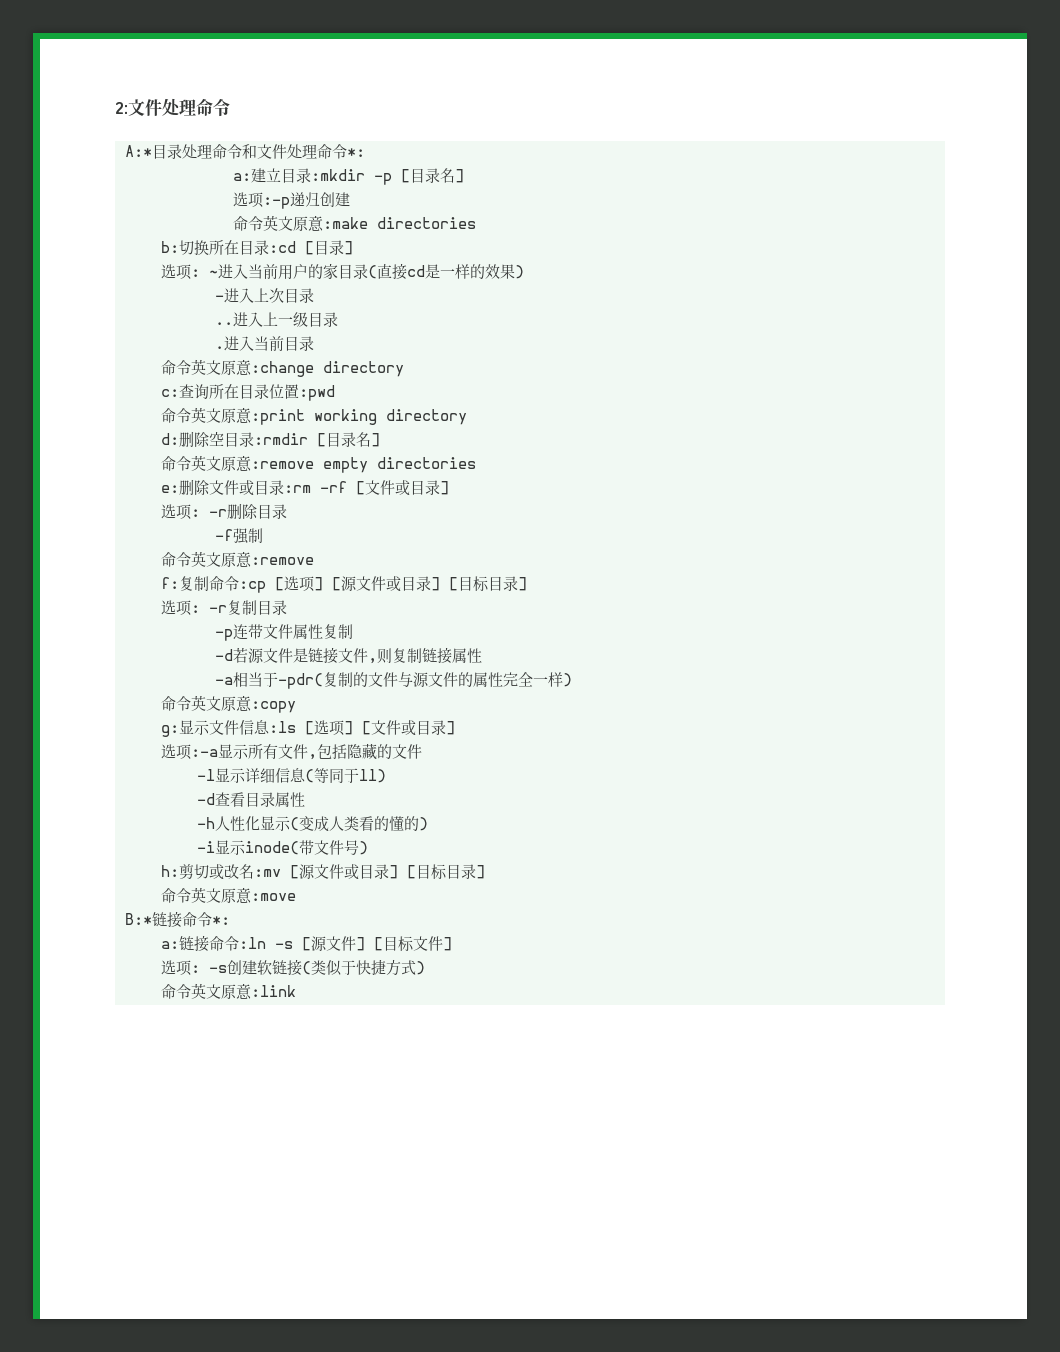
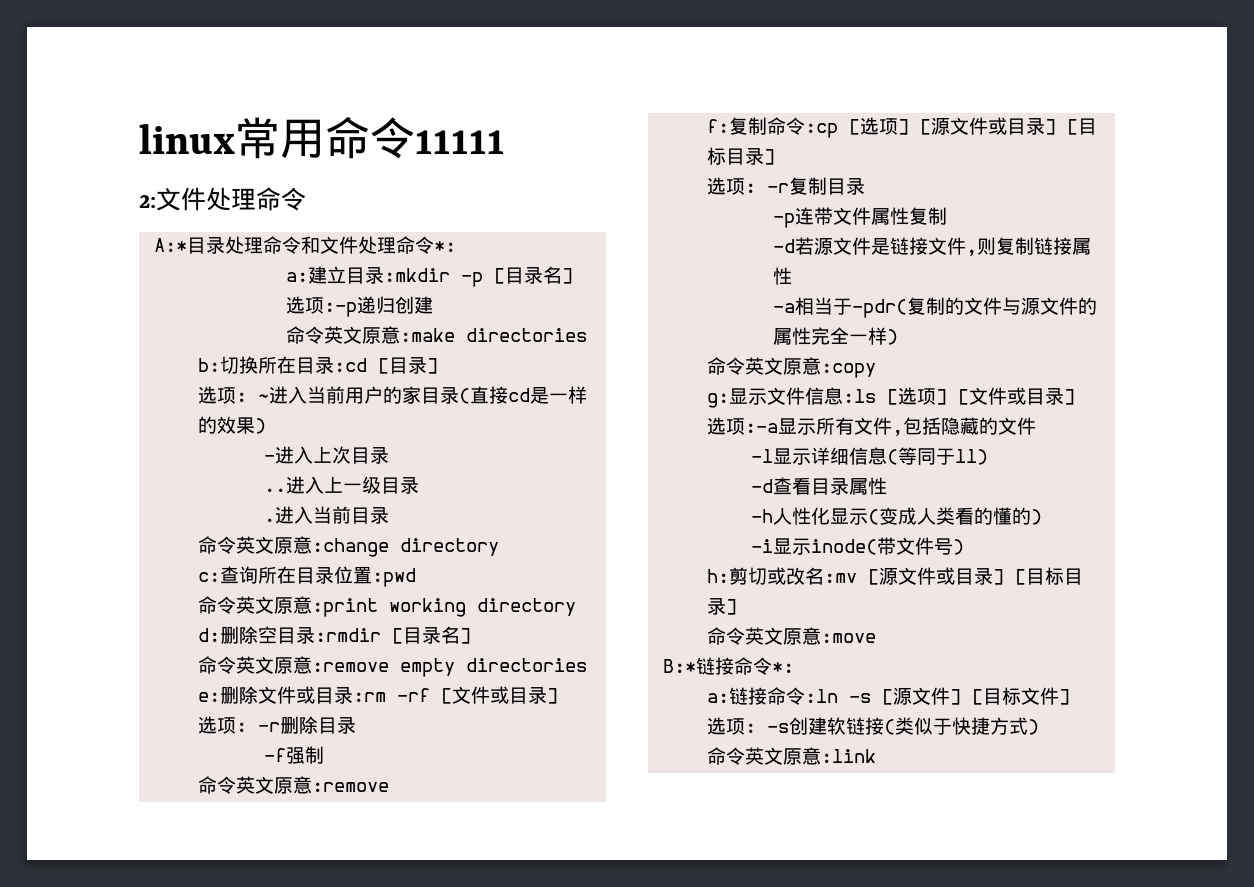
+ linux常用命令11111

